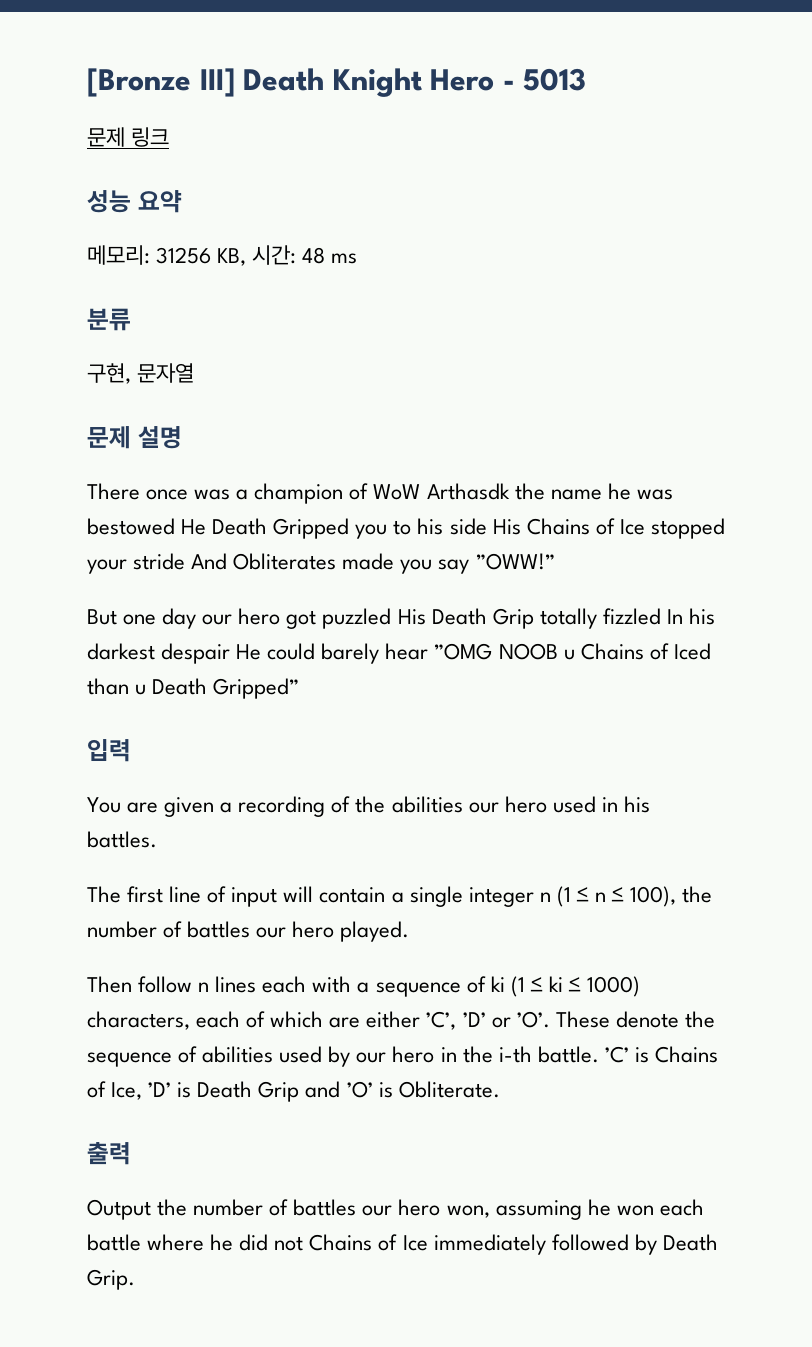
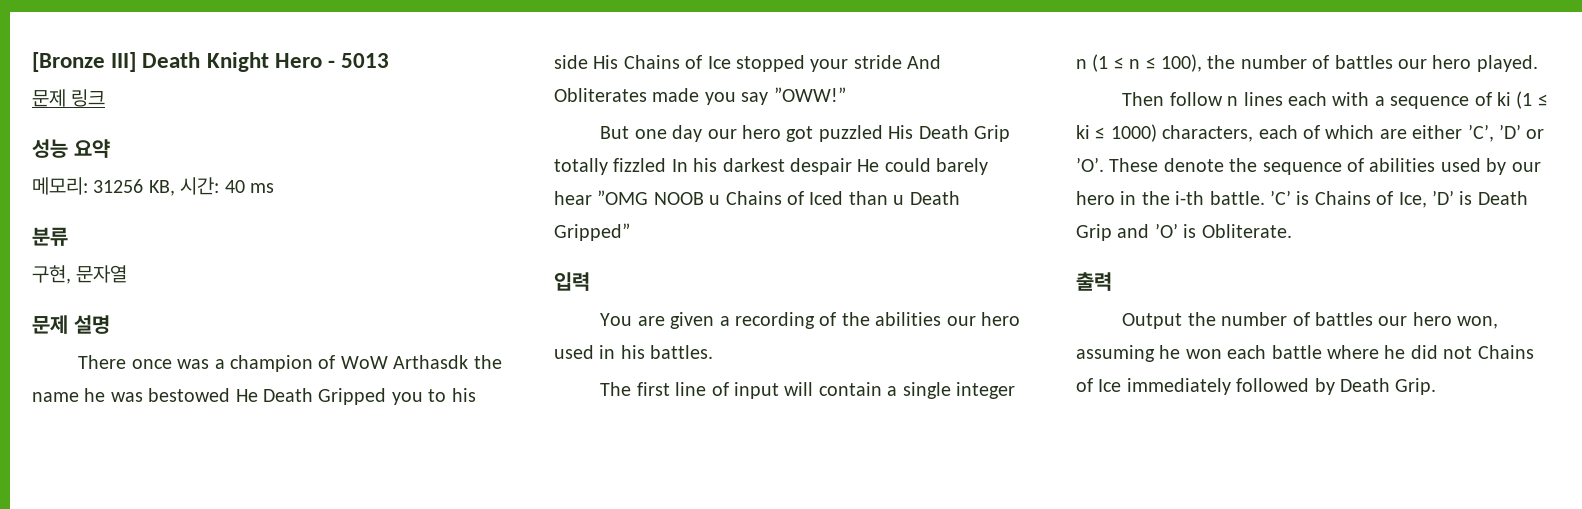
- 메모리: 31256 KB, 시간: 48 ms
+ 메모리: 31256 KB, 시간: 40 ms

